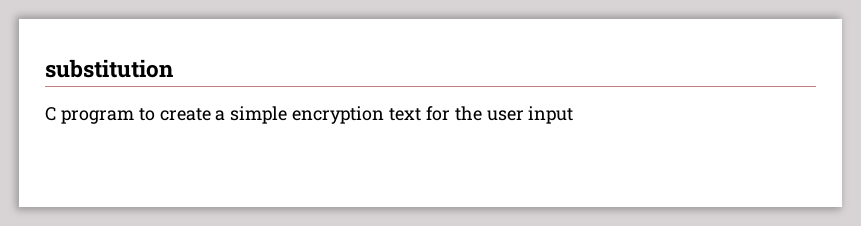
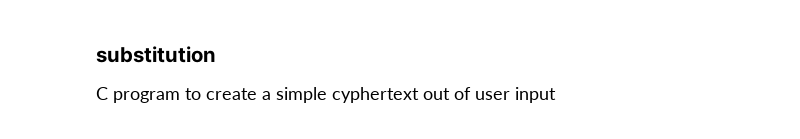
- C program to create a simple encryption text for the user input
+ C program to create a simple cyphertext out of user input

